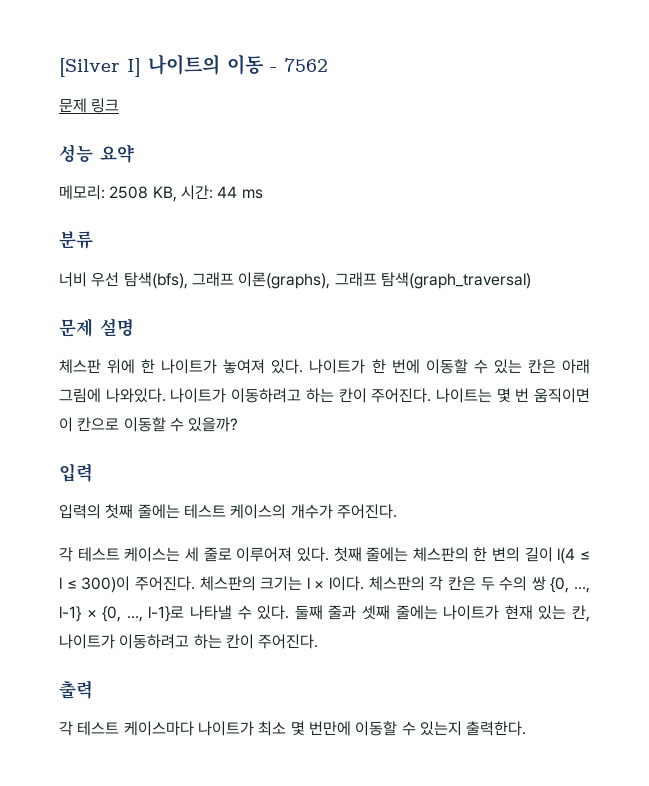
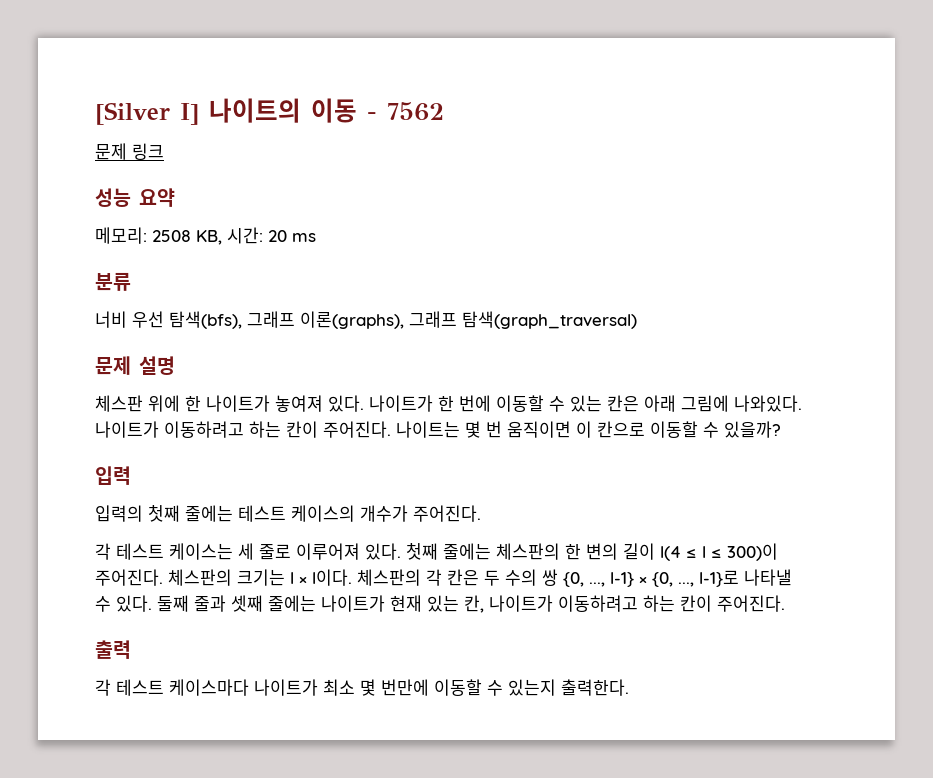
- 메모리: 2508 KB, 시간: 44 ms
+ 메모리: 2508 KB, 시간: 20 ms

